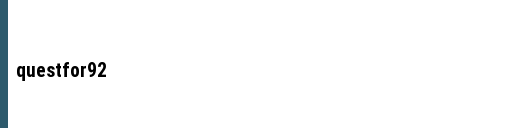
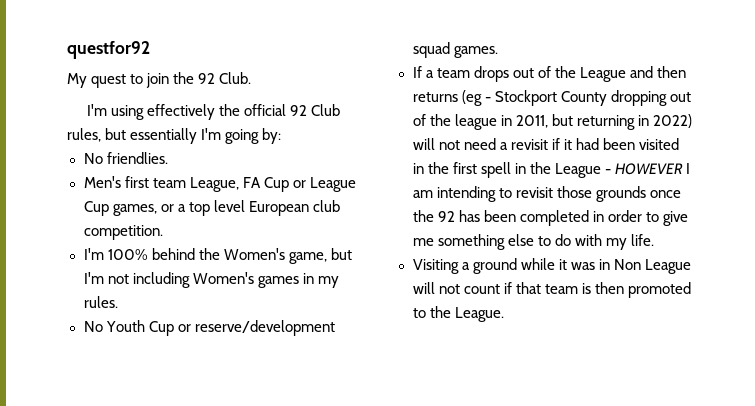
+ My quest to join the 92 Club.
+ I'm using effectively the official 92 Club rules, but essentially I'm going by:
+ No friendlies.
+ Men's first team League, FA Cup or League Cup games, or a top level European club competition.
+ I'm 100% behind the Women's game, but I'm not including Women's games in my rules.
+ No Youth Cup or reserve/development squad games.
+ If a team drops out of the League and then returns (eg - Stockport County dropping out of the league in 2011, but returning in 2022) will not need a revisit if it had been visited in the first spell in the League - HOWEVER I am intending to revisit those grounds once the 92 has been completed in order to give me something else to do with my life.
+ Visiting a ground while it was in Non League will not count if that team is then promoted to the League.

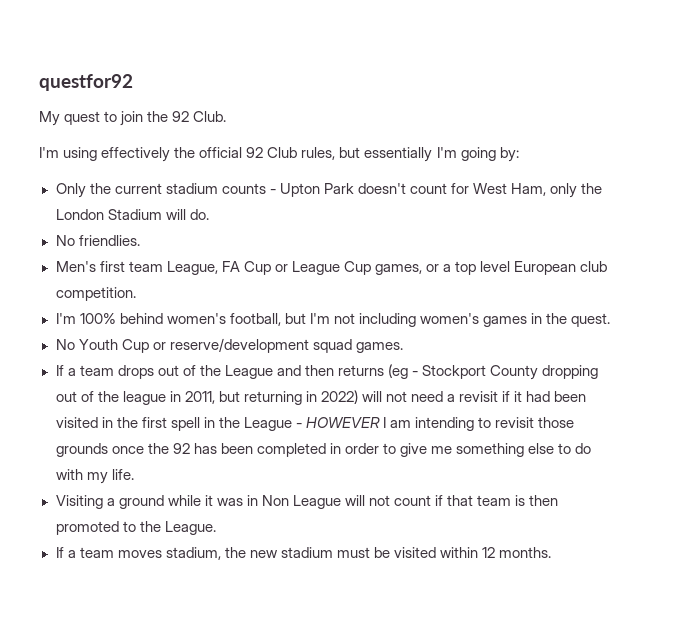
+ Only the current stadium counts - Upton Park doesn't count for West Ham, only the London Stadium will do.
- I'm 100% behind the Women's game, but I'm not including Women's games in my rules.
+ I'm 100% behind women's football, but I'm not including women's games in the quest.
+ If a team moves stadium, the new stadium must be visited within 12 months.

